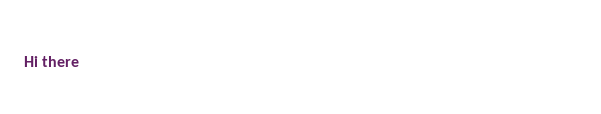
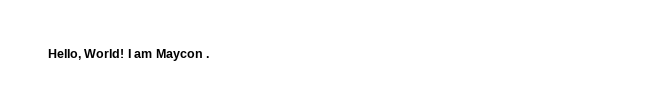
- Hi there
+ Hello, World! I am Maycon .

